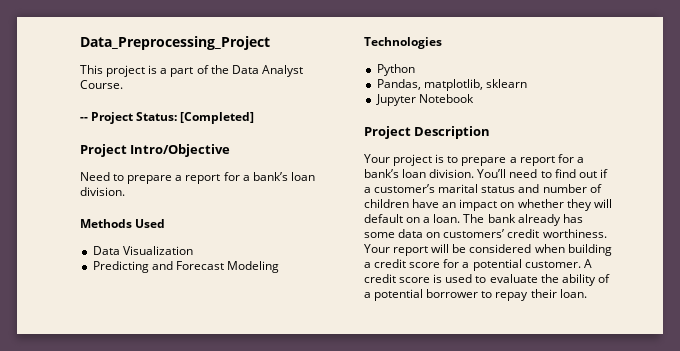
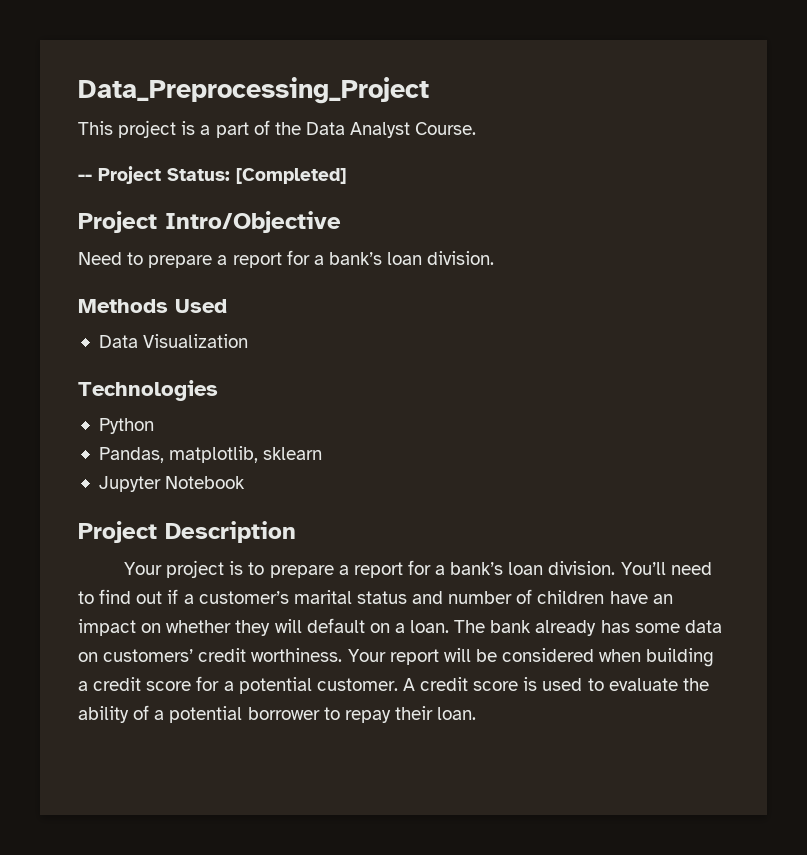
- Predicting and Forecast Modeling

